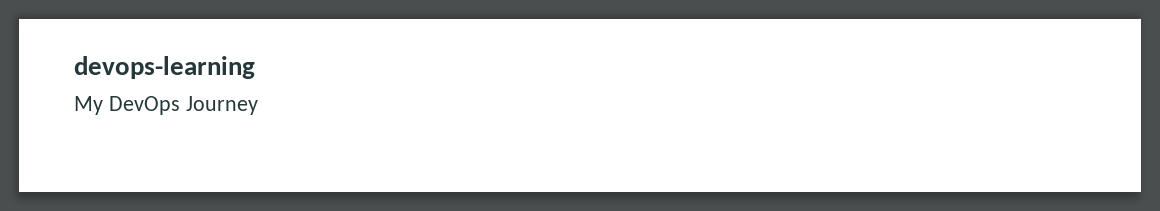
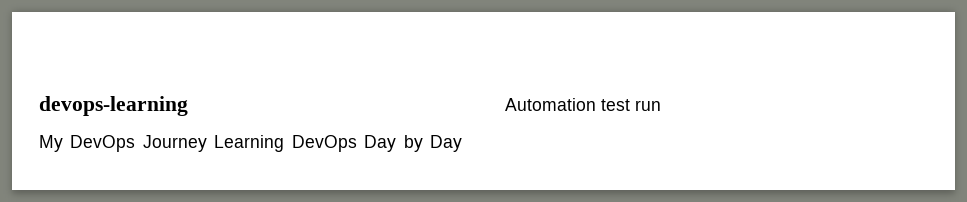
- My DevOps Journey
+ My DevOps Journey Learning DevOps Day by Day Automation test run

